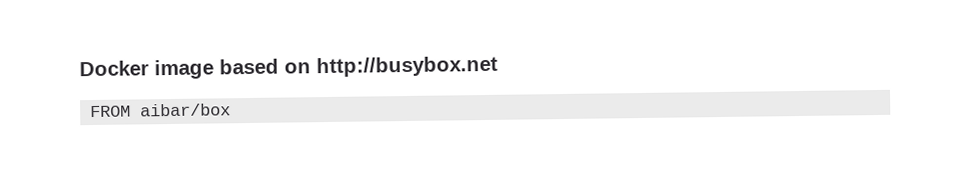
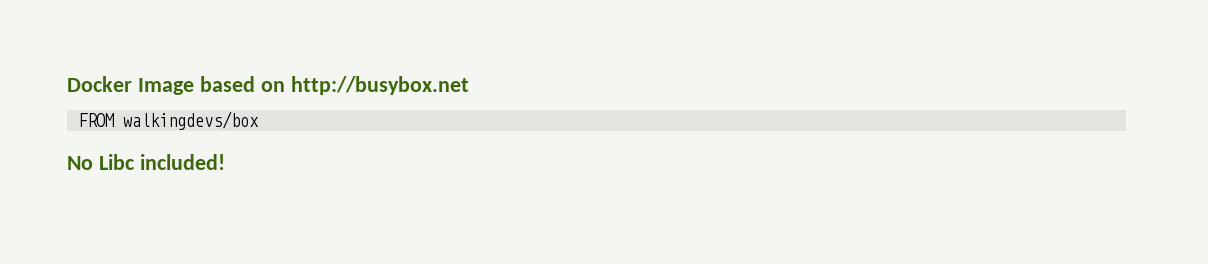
- Docker image based on http://busybox.net
+ Docker Image based on http://busybox.net
- FROM aibar/box
+ FROM walkingdevs/box
+ No Libc included!

